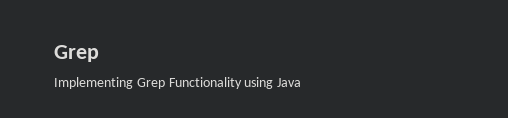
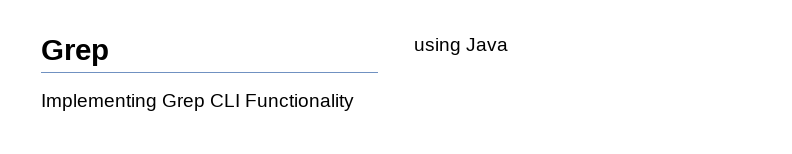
- Implementing Grep Functionality using Java
+ Implementing Grep CLI Functionality using Java

